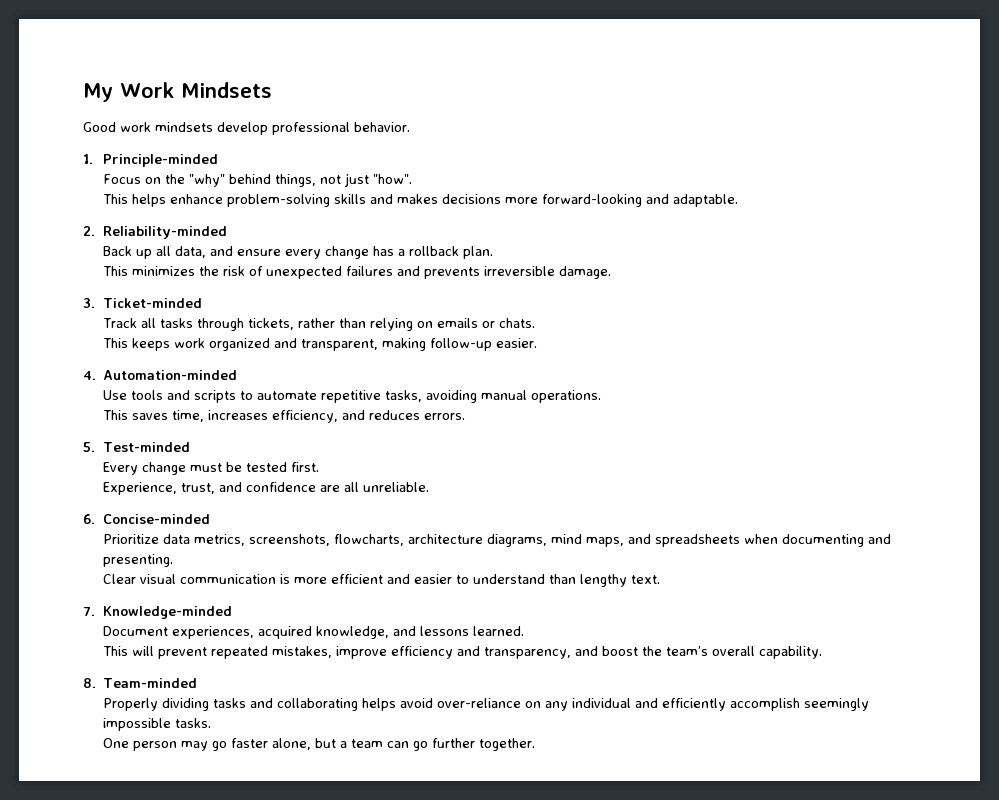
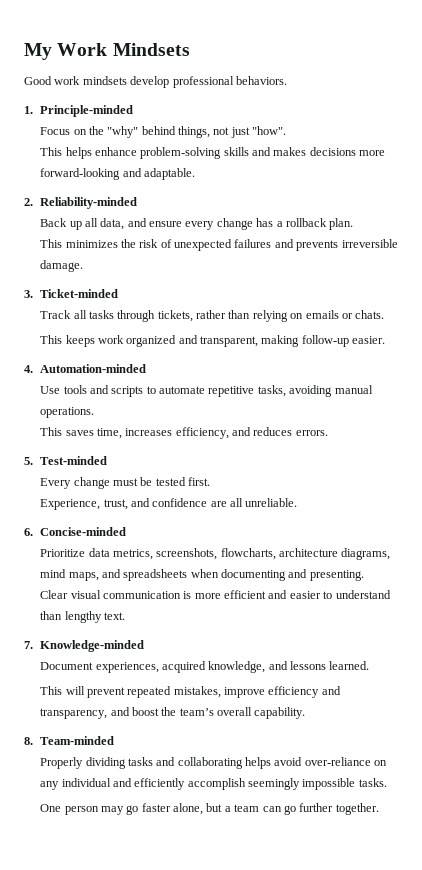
- Good work mindsets develop professional behavior.
+ Good work mindsets develop professional behaviors.

